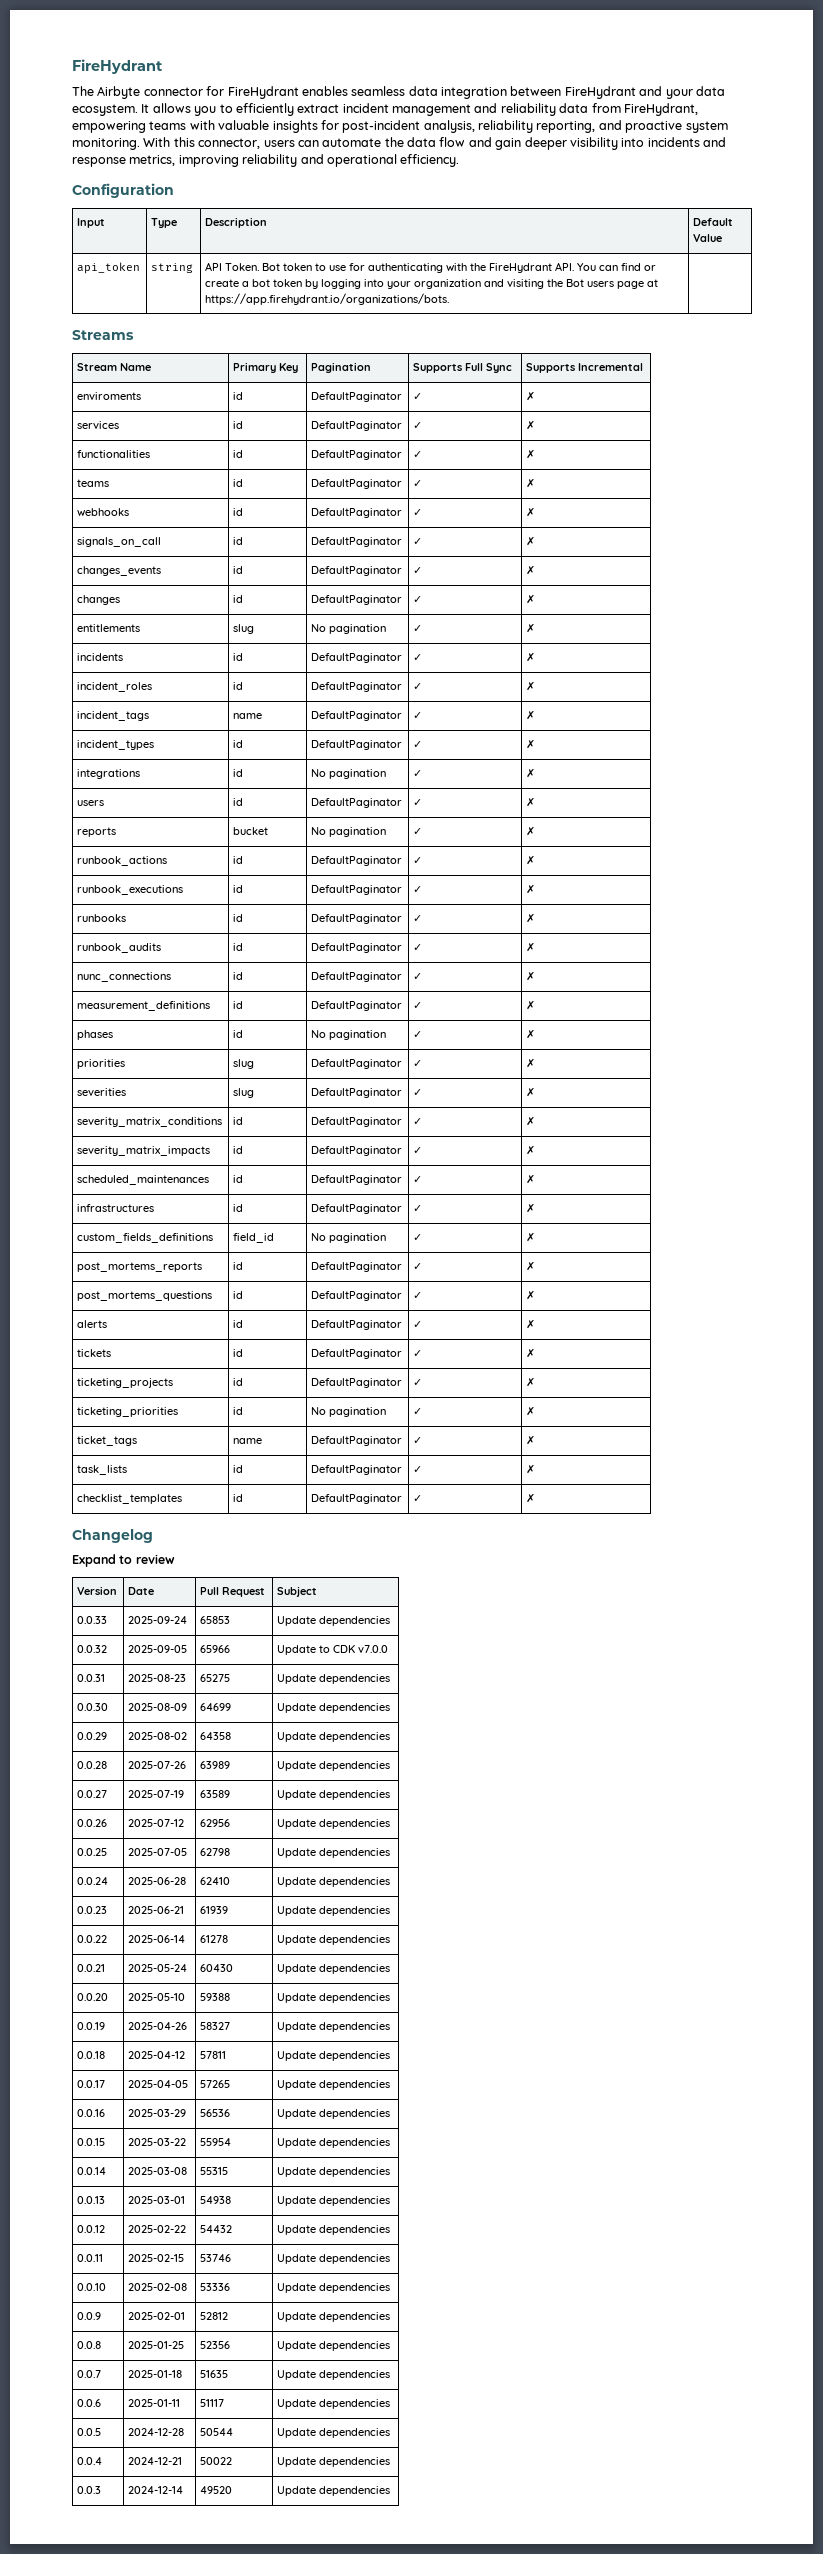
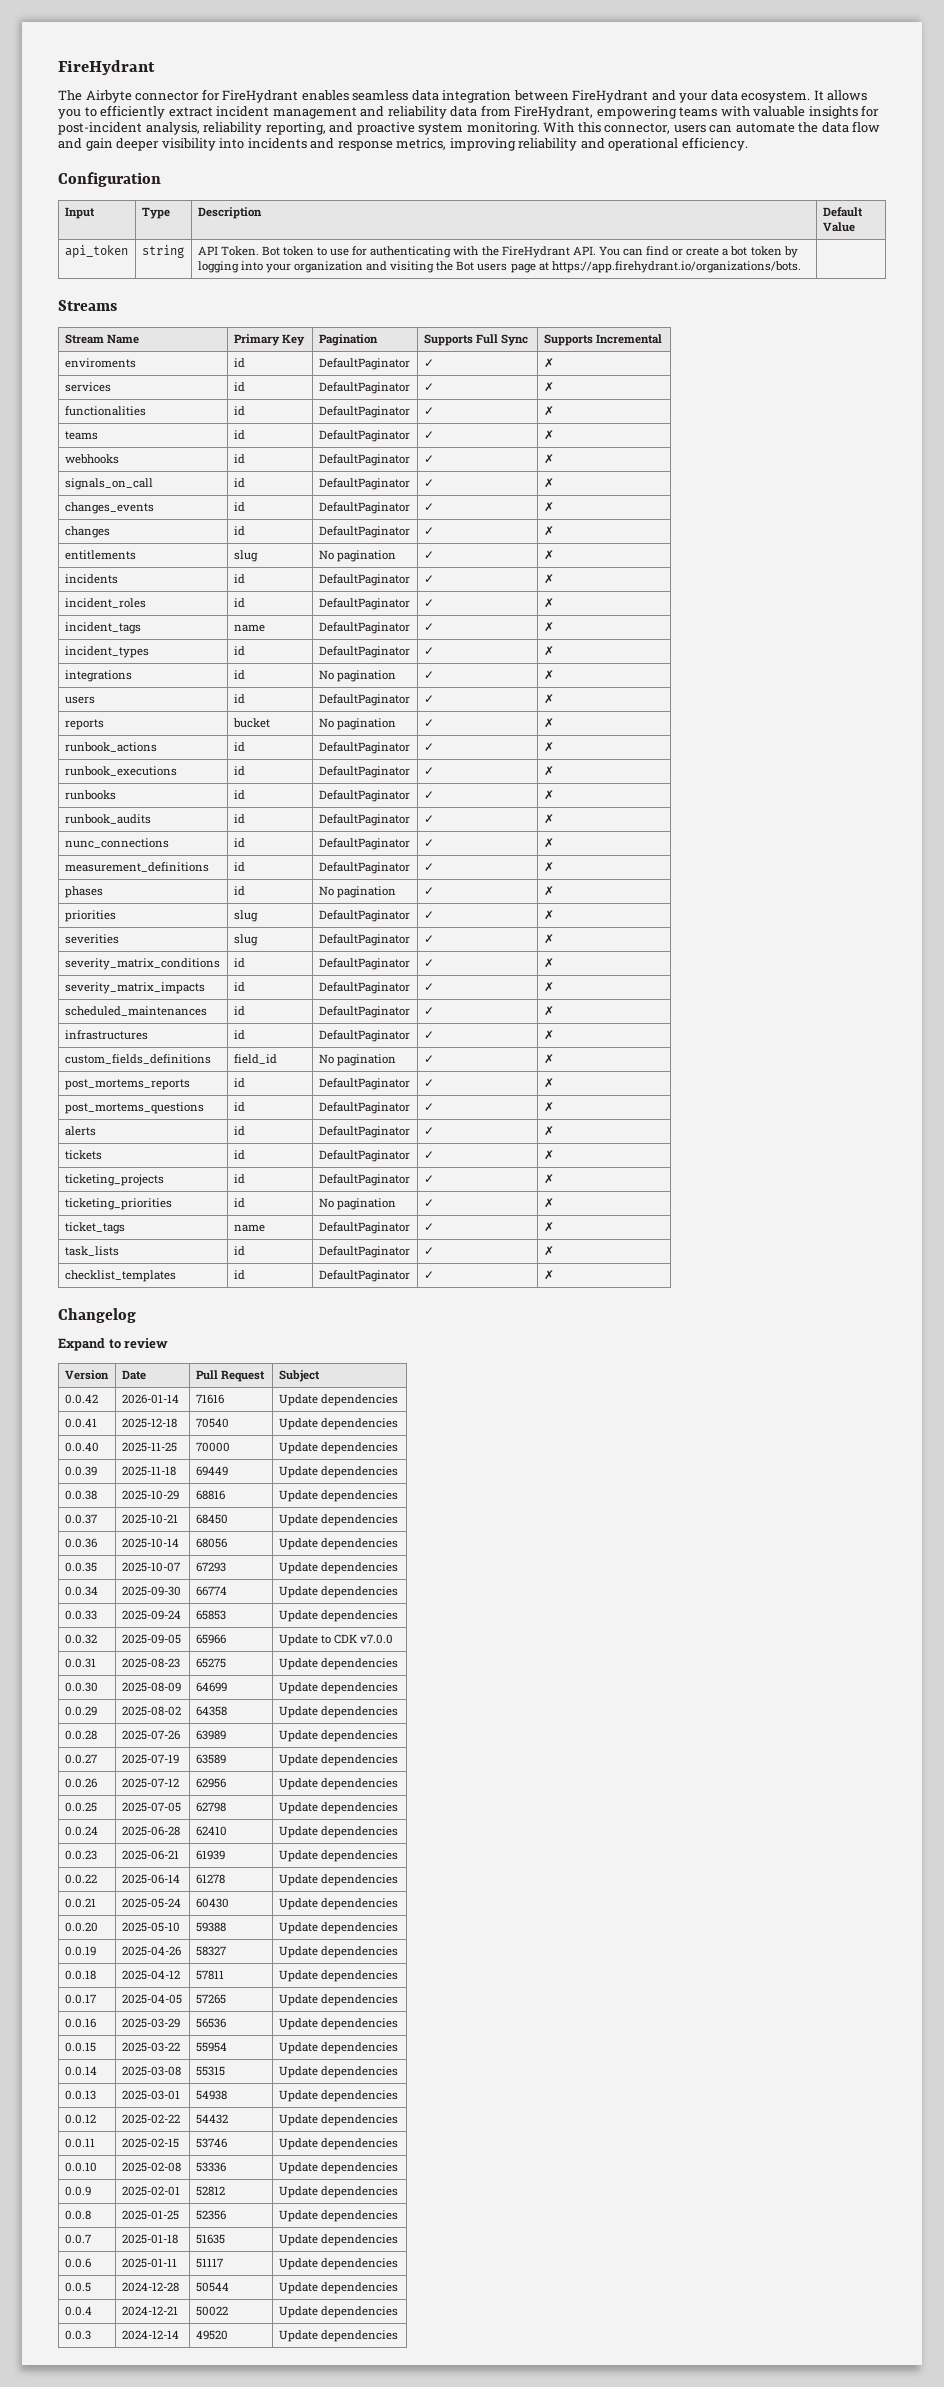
+ 0.0.42 | 2026-01-14 | 71616 | Update dependencies
+ 0.0.41 | 2025-12-18 | 70540 | Update dependencies
+ 0.0.40 | 2025-11-25 | 70000 | Update dependencies
+ 0.0.39 | 2025-11-18 | 69449 | Update dependencies
+ 0.0.38 | 2025-10-29 | 68816 | Update dependencies
+ 0.0.37 | 2025-10-21 | 68450 | Update dependencies
+ 0.0.36 | 2025-10-14 | 68056 | Update dependencies
+ 0.0.35 | 2025-10-07 | 67293 | Update dependencies
+ 0.0.34 | 2025-09-30 | 66774 | Update dependencies

